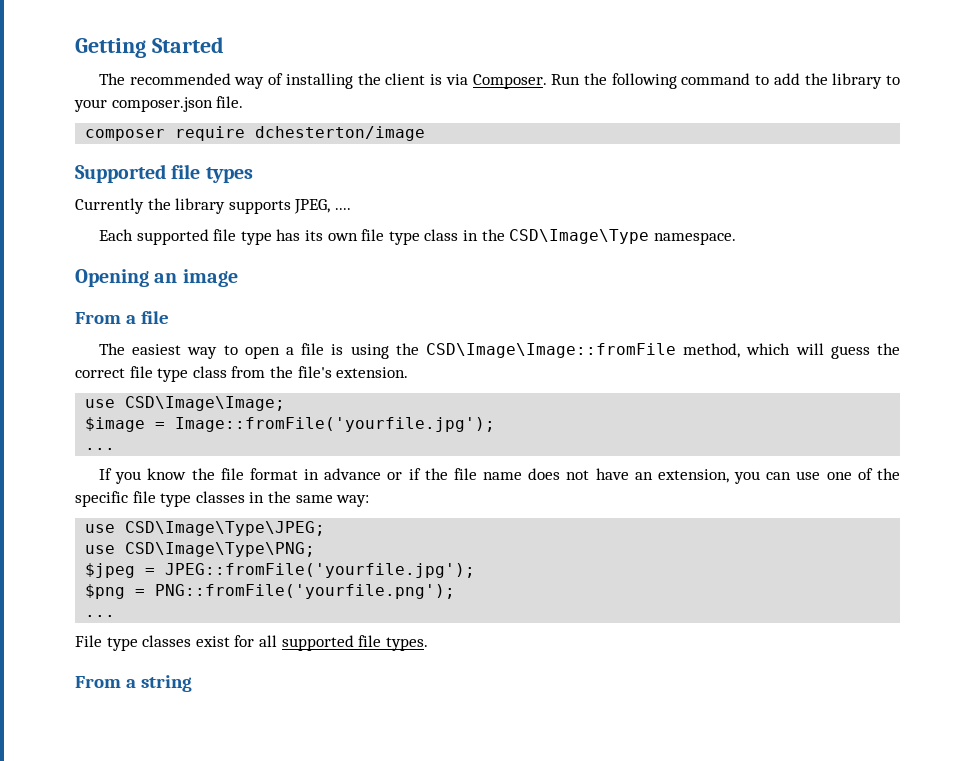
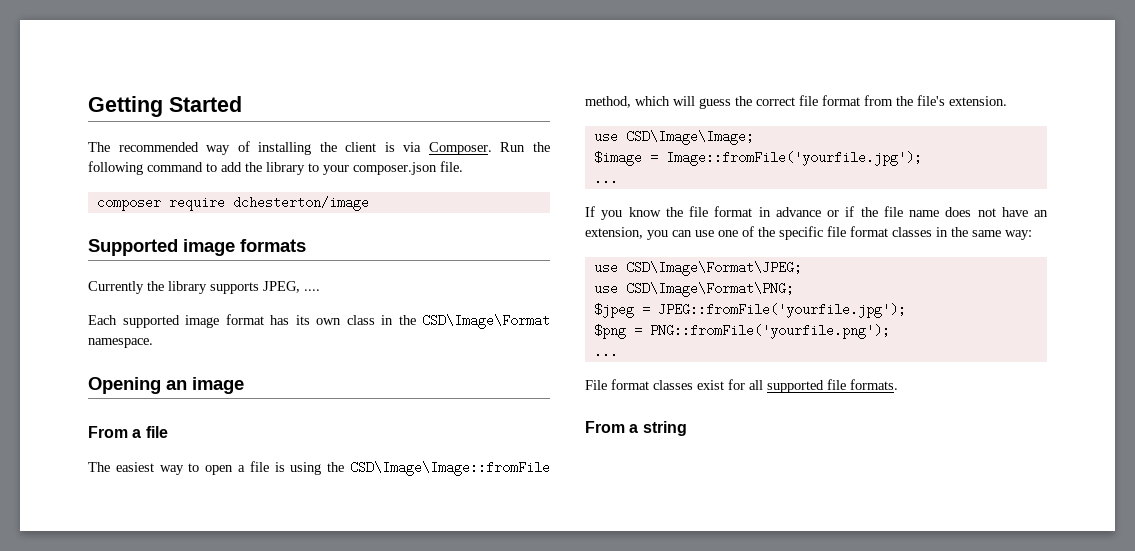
- Supported file types
+ Supported image formats
- Each supported file type has its own file type class in the CSD\Image\Type namespace.
+ Each supported image format has its own class in the CSD\Image\Format namespace.
- The easiest way to open a file is using the CSD\Image\Image::fromFile method, which will guess the correct file type class from the file's extension.
+ The easiest way to open a file is using the CSD\Image\Image::fromFile method, which will guess the correct file format from the file's extension.
- If you know the file format in advance or if the file name does not have an extension, you can use one of the specific file type classes in the same way:
+ If you know the file format in advance or if the file name does not have an extension, you can use one of the specific file format classes in the same way:
- use CSD\Image\Type\JPEG;
- use CSD\Image\Type\PNG;
+ use CSD\Image\Format\JPEG;
+ use CSD\Image\Format\PNG;
- File type classes exist for all supported file types.
+ File format classes exist for all supported file formats.

